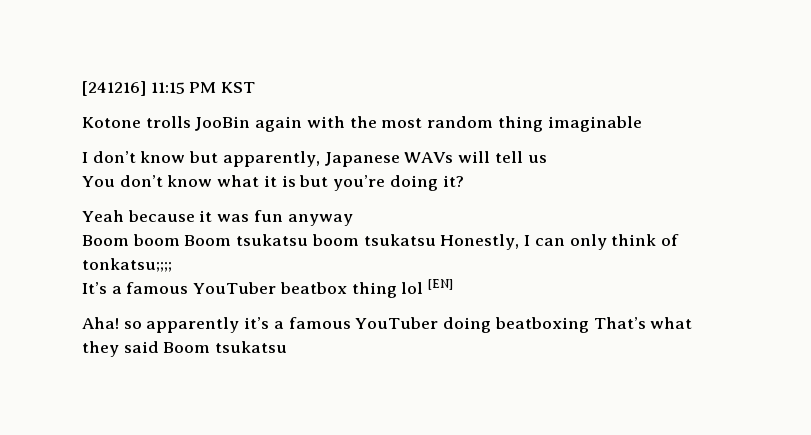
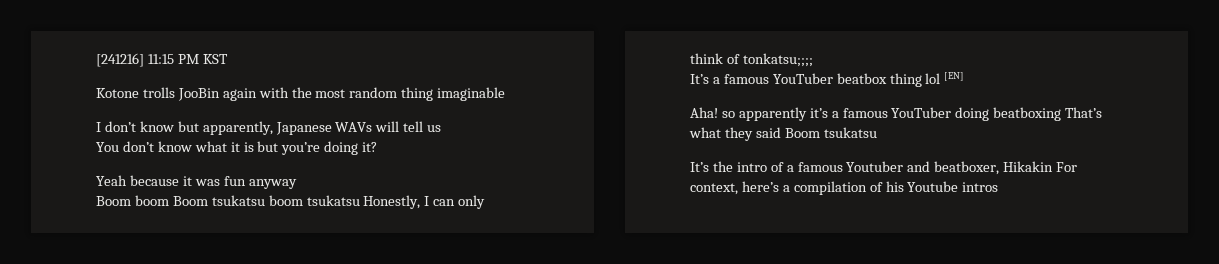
+ It’s the intro of a famous Youtuber and beatboxer, Hikakin For context, here’s a compilation of his Youtube intros

